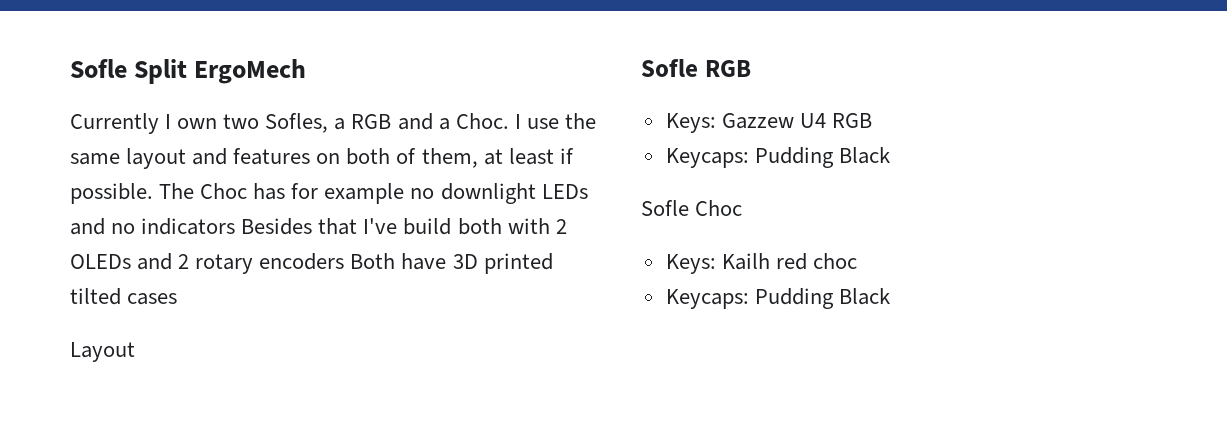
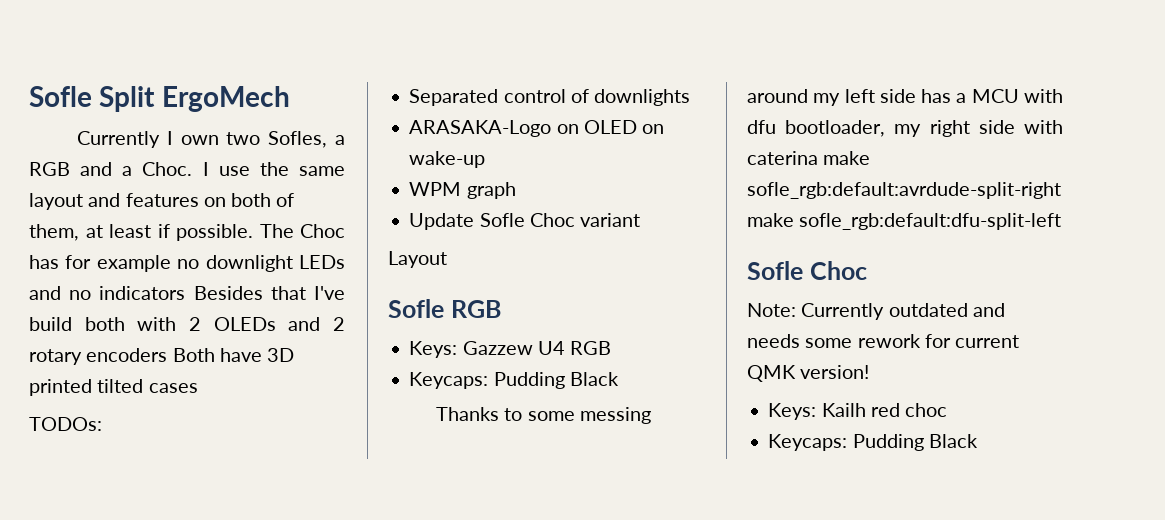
+ TODOs:
+ Separated control of downlights
+ ARASAKA-Logo on OLED on wake-up
+ WPM graph
+ Update Sofle Choc variant
+ Thanks to some messing around my left side has a MCU with dfu bootloader, my right side with caterina make sofle_rgb:default:avrdude-split-right make sofle_rgb:default:dfu-split-left
  Sofle Choc
+ Note: Currently outdated and needs some rework for current QMK version!

